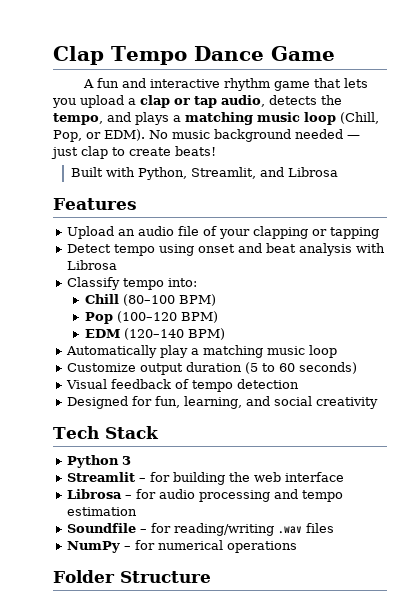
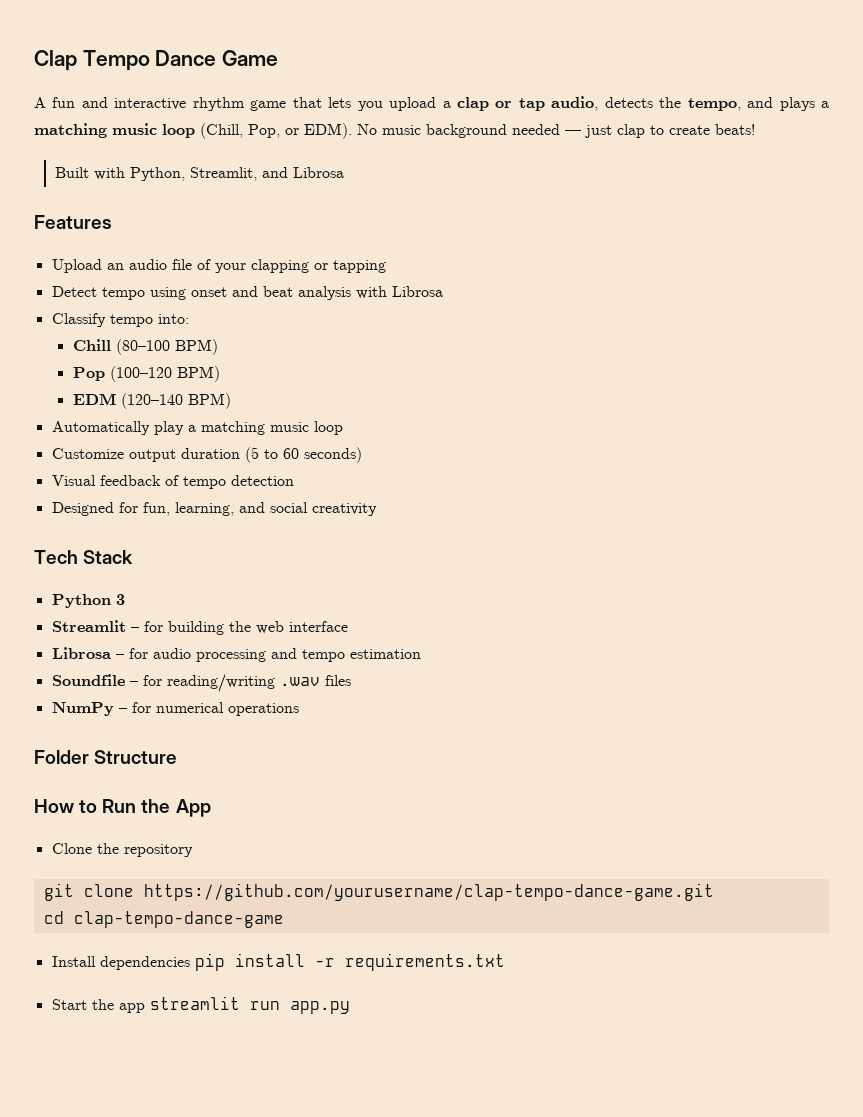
+ How to Run the App
+ Clone the repository
+ git clone https://github.com/yourusername/clap-tempo-dance-game.git
+ cd clap-tempo-dance-game
+ Install dependencies pip install -r requirements.txt
+ Start the app streamlit run app.py

